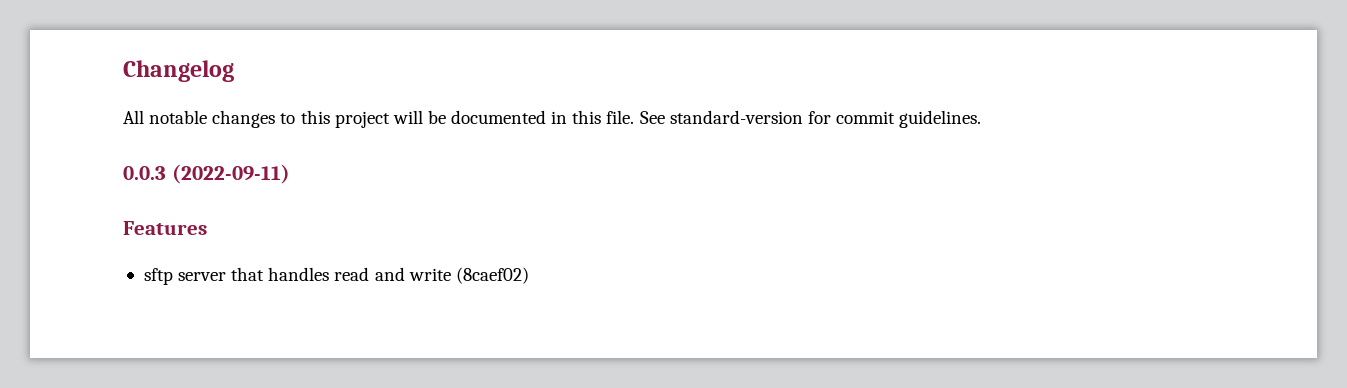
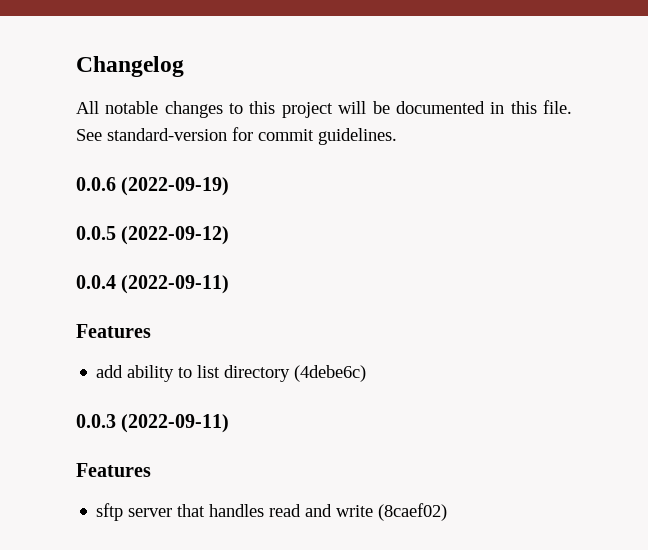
+ 0.0.6 (2022-09-19)
+ 0.0.5 (2022-09-12)
+ 0.0.4 (2022-09-11)
+ Features
+ add ability to list directory (4debe6c)

